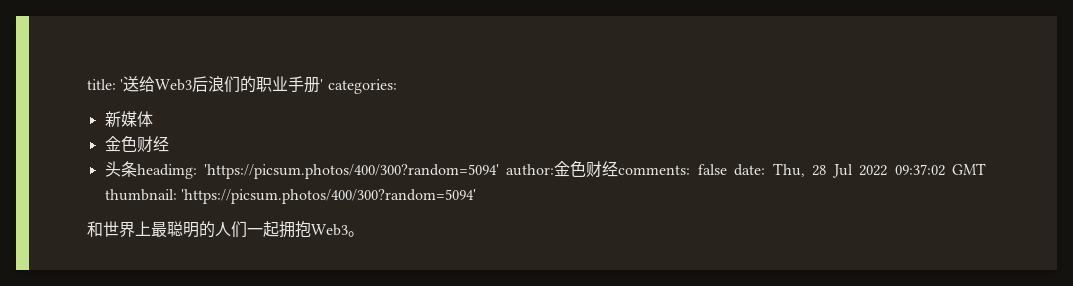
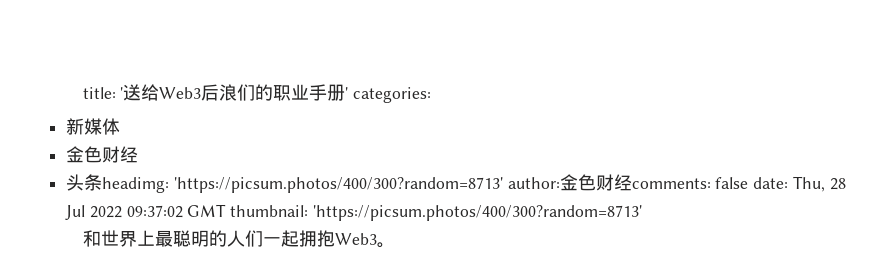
- 头条headimg: 'https://picsum.photos/400/300?random=5094' author:金色财经comments: false date: Thu, 28 Jul 2022 09:37:02 GMT thumbnail: 'https://picsum.photos/400/300?random=5094'
+ 头条headimg: 'https://picsum.photos/400/300?random=8713' author:金色财经comments: false date: Thu, 28 Jul 2022 09:37:02 GMT thumbnail: 'https://picsum.photos/400/300?random=8713'

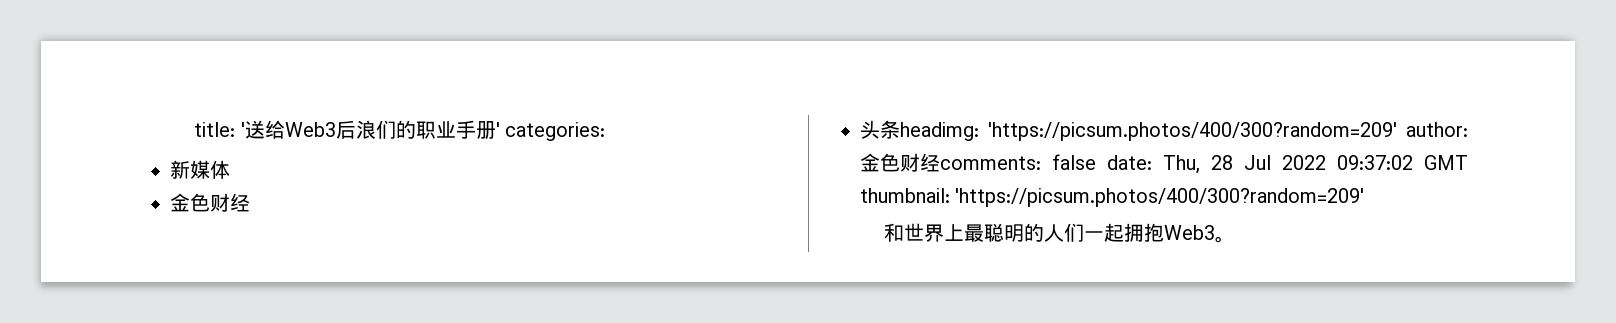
- 头条headimg: 'https://picsum.photos/400/300?random=8713' author:金色财经comments: false date: Thu, 28 Jul 2022 09:37:02 GMT thumbnail: 'https://picsum.photos/400/300?random=8713'
+ 头条headimg: 'https://picsum.photos/400/300?random=209' author:金色财经comments: false date: Thu, 28 Jul 2022 09:37:02 GMT thumbnail: 'https://picsum.photos/400/300?random=209'

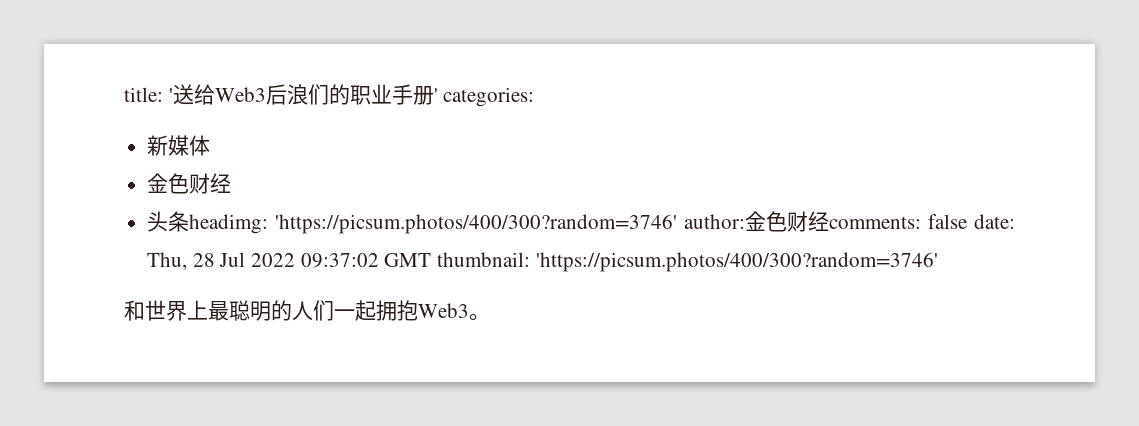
- 头条headimg: 'https://picsum.photos/400/300?random=209' author:金色财经comments: false date: Thu, 28 Jul 2022 09:37:02 GMT thumbnail: 'https://picsum.photos/400/300?random=209'
+ 头条headimg: 'https://picsum.photos/400/300?random=3746' author:金色财经comments: false date: Thu, 28 Jul 2022 09:37:02 GMT thumbnail: 'https://picsum.photos/400/300?random=3746'

